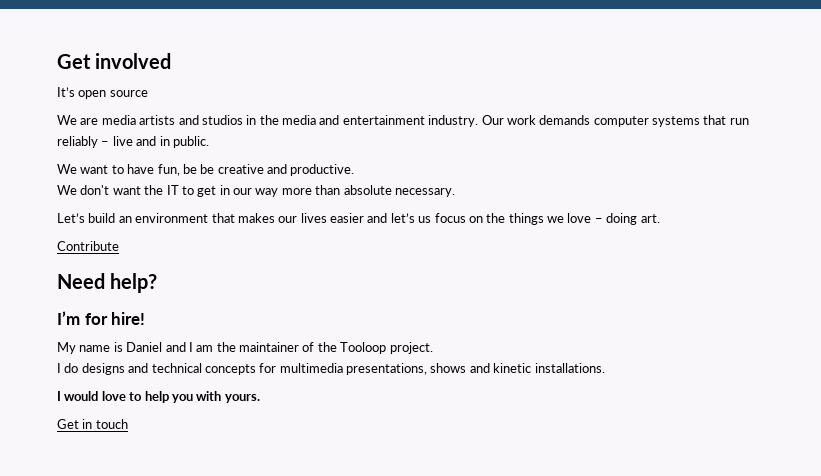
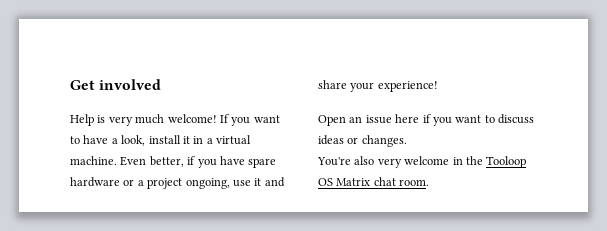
- It’s open source
- We are media artists and studios in the media and entertainment industry. Our work demands computer systems that run reliably – live and in public.
- We want to have fun, be be creative and productive.
- We don't want the IT to get in our way more than absolute necessary.
- Let’s build an environment that makes our lives easier and let’s us focus on the things we love – doing art.
- Contribute
- Need help?
- I’m for hire!
- My name is Daniel and I am the maintainer of the Tooloop project.
- I do designs and technical concepts for multimedia presentations, shows and kinetic installations.
- I would love to help you with yours.
- Get in touch
+ Help is very much welcome! If you want to have a look, install it in a virtual machine. Even better, if you have spare hardware or a project ongoing, use it and share your experience!
+ Open an issue here if you want to discuss ideas or changes.
+ You're also very welcome in the Tooloop OS Matrix chat room.

